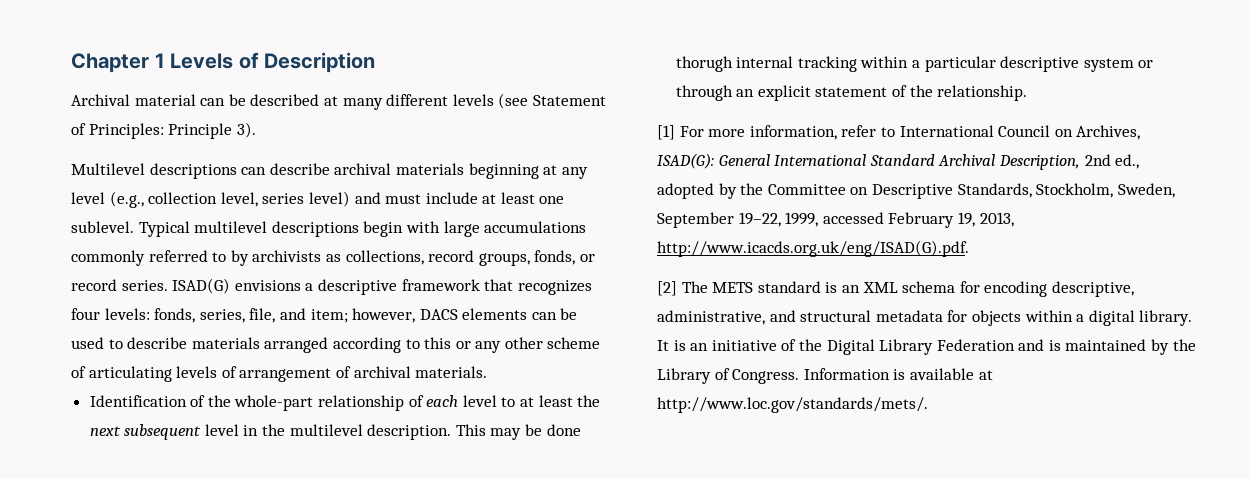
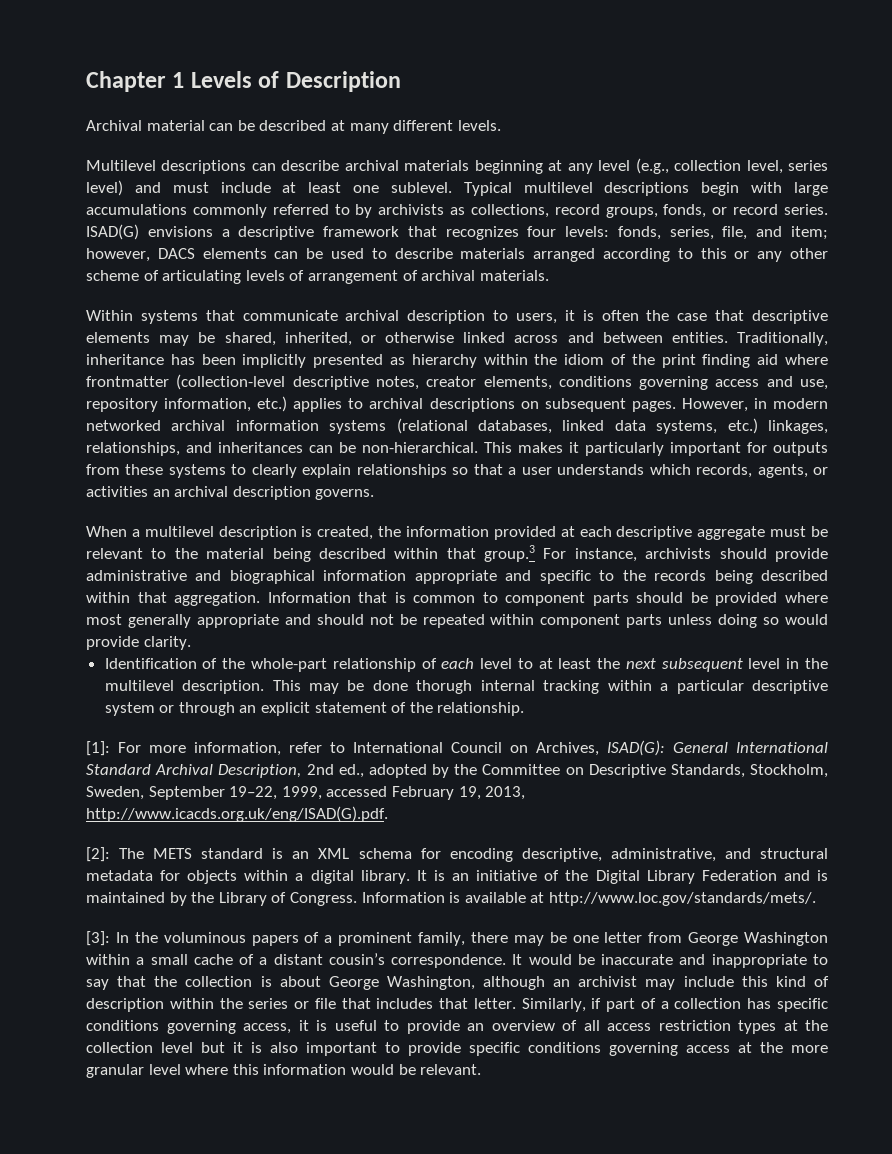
- Archival material can be described at many different levels (see Statement of Principles: Principle 3).
+ Archival material can be described at many different levels.
+ Within systems that communicate archival description to users, it is often the case that descriptive elements may be shared, inherited, or otherwise linked across and between entities. Traditionally, inheritance has been implicitly presented as hierarchy within the idiom of the print finding aid where frontmatter (collection-level descriptive notes, creator elements, conditions governing access and use, repository information, etc.) applies to archival descriptions on subsequent pages. However, in modern networked archival information systems (relational databases, linked data systems, etc.) linkages, relationships, and inheritances can be non-hierarchical. This makes it particularly important for outputs from these systems to clearly explain relationships so that a user understands which records, agents, or activities an archival description governs.
+ When a multilevel description is created, the information provided at each descriptive aggregate must be relevant to the material being described within that group.3 For instance, archivists should provide administrative and biographical information appropriate and specific to the records being described within that aggregation. Information that is common to component parts should be provided where most generally appropriate and should not be repeated within component parts unless doing so would provide clarity.
- [1] For more information, refer to International Council on Archives, ISAD(G): General International Standard Archival Description, 2nd ed., adopted by the Committee on Descriptive Standards, Stockholm, Sweden, September 19–22, 1999, accessed February 19, 2013, http://www.icacds.org.uk/eng/ISAD(G).pdf.
+ [1]: For more information, refer to International Council on Archives, ISAD(G): General International Standard Archival Description, 2nd ed., adopted by the Committee on Descriptive Standards, Stockholm, Sweden, September 19–22, 1999, accessed February 19, 2013, http://www.icacds.org.uk/eng/ISAD(G).pdf.
- [2] The METS standard is an XML schema for encoding descriptive, administrative, and structural metadata for objects within a digital library.
+ [2]: The METS standard is an XML schema for encoding descriptive, administrative, and structural metadata for objects within a digital library.
+ [3]: In the voluminous papers of a prominent family, there may be one letter from George Washington within a small cache of a distant cousin’s correspondence. It would be inaccurate and inappropriate to say that the collection is about George Washington, although an archivist may include this kind of description within the series or file that includes that letter. Similarly, if part of a collection has specific conditions governing access, it is useful to provide an overview of all access restriction types at the collection level but it is also important to provide specific conditions governing access at the more granular level where this information would be relevant.

